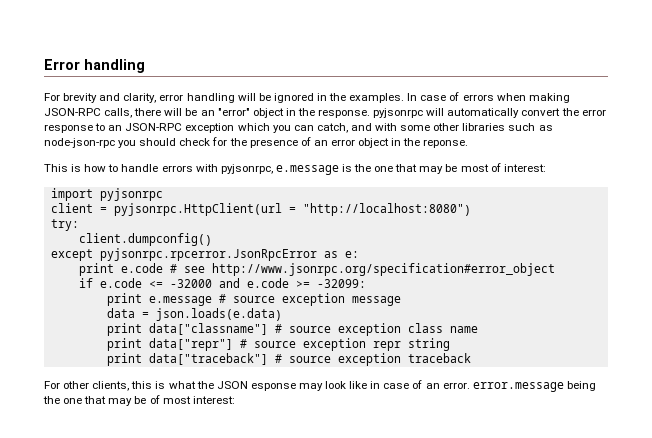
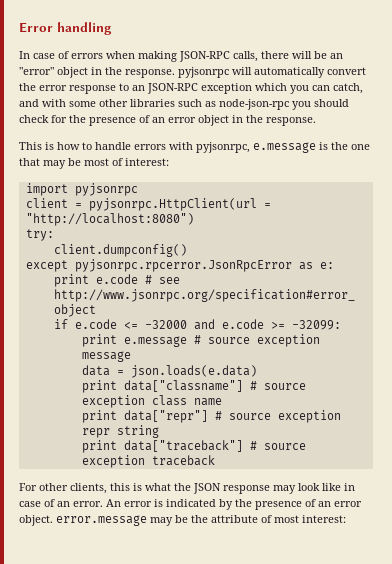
- For brevity and clarity, error handling will be ignored in the examples. In case of errors when making JSON-RPC calls, there will be an "error" object in the response. pyjsonrpc will automatically convert the error response to an JSON-RPC exception which you can catch, and with some other libraries such as node-json-rpc you should check for the presence of an error object in the reponse.
+ In case of errors when making JSON-RPC calls, there will be an "error" object in the response. pyjsonrpc will automatically convert the error response to an JSON-RPC exception which you can catch, and with some other libraries such as node-json-rpc you should check for the presence of an error object in the response.
- For other clients, this is what the JSON esponse may look like in case of an error. error.message being the one that may be of most interest:
+ For other clients, this is what the JSON response may look like in case of an error. An error is indicated by the presence of an error object. error.message may be the attribute of most interest:

